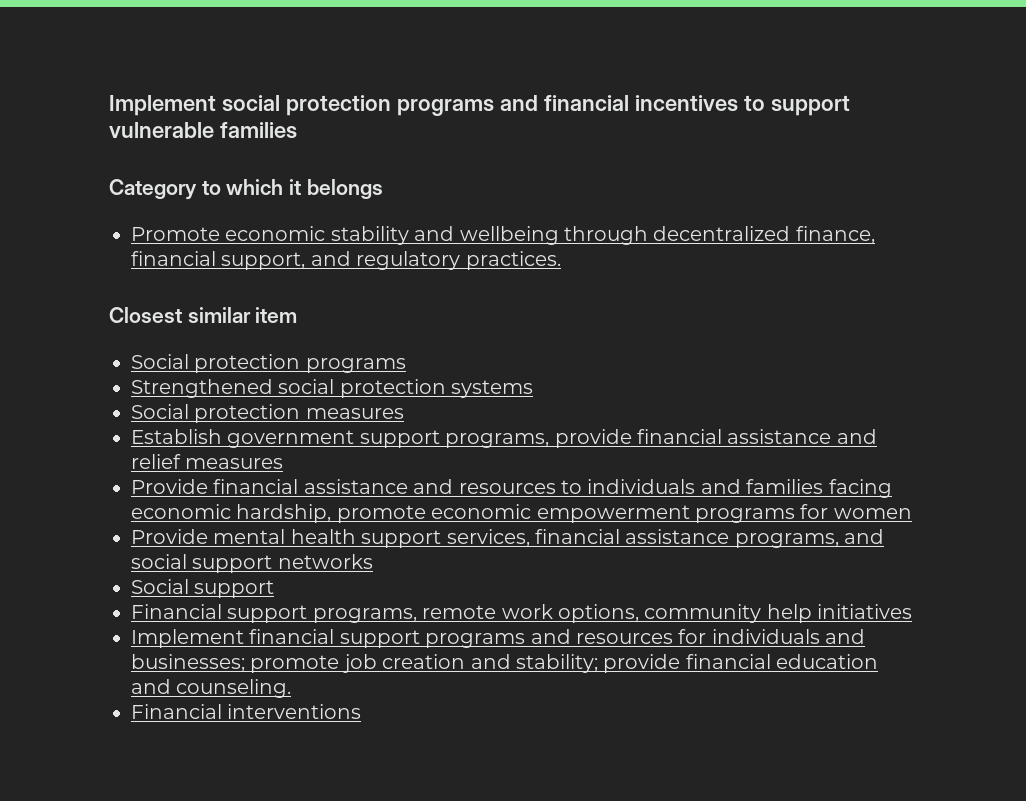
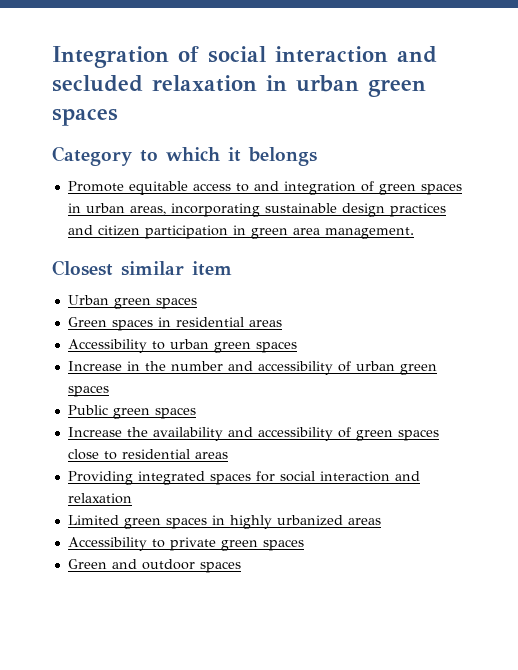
- Implement social protection programs and financial incentives to support vulnerable families
+ Integration of social interaction and secluded relaxation in urban green spaces
- Promote economic stability and wellbeing through decentralized finance, financial support, and regulatory practices.
+ Promote equitable access to and integration of green spaces in urban areas, incorporating sustainable design practices and citizen participation in green area management.
  Closest similar item
- Social protection programs
- Strengthened social protection systems
- Social protection measures
- Establish government support programs, provide financial assistance and relief measures
- Provide financial assistance and resources to individuals and families facing economic hardship, promote economic empowerment programs for women
- Provide mental health support services, financial assistance programs, and social support networks
- Social support
- Financial support programs, remote work options, community help initiatives
- Implement financial support programs and resources for individuals and businesses; promote job creation and stability; provide financial education and counseling.
- Financial interventions
+ Urban green spaces
+ Green spaces in residential areas
+ Accessibility to urban green spaces
+ Increase in the number and accessibility of urban green spaces
+ Public green spaces
+ Increase the availability and accessibility of green spaces close to residential areas
+ Providing integrated spaces for social interaction and relaxation
+ Limited green spaces in highly urbanized areas
+ Accessibility to private green spaces
+ Green and outdoor spaces

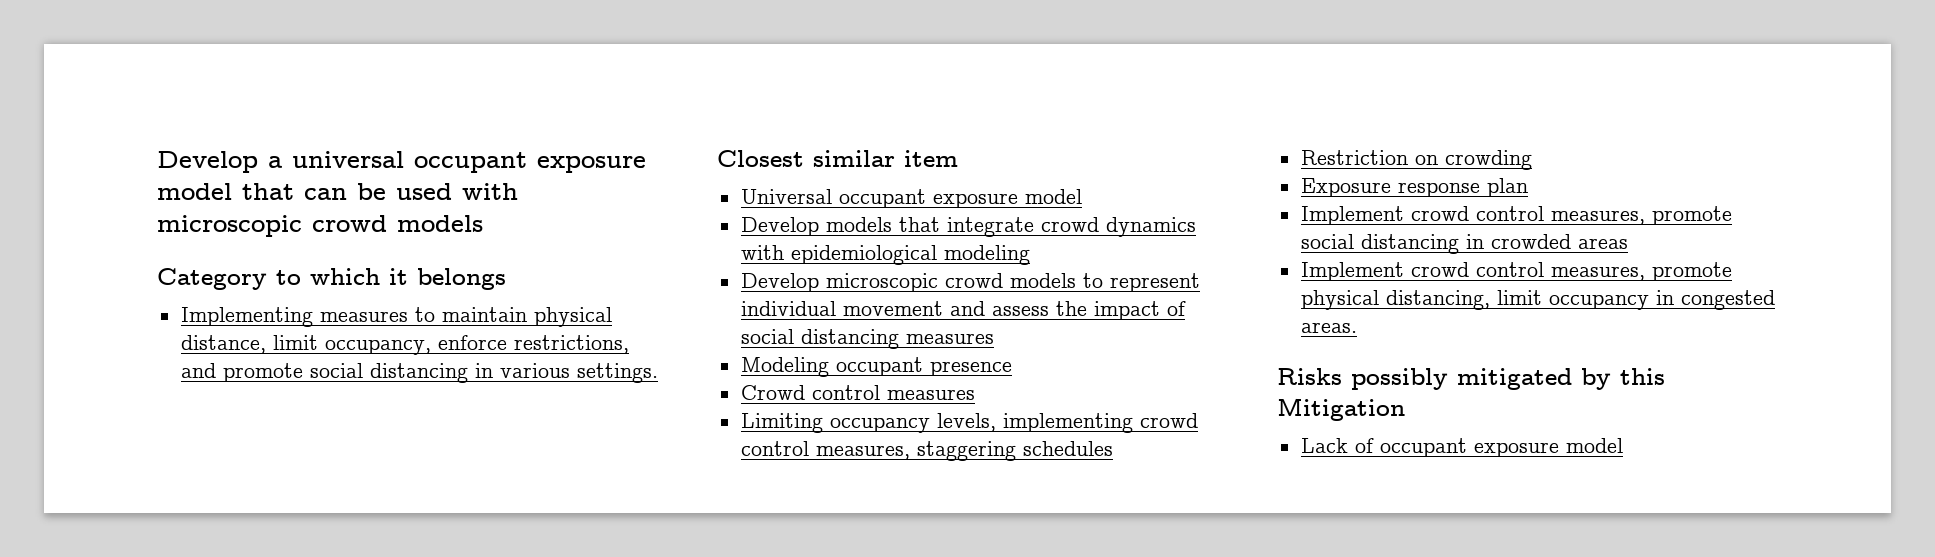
- Integration of social interaction and secluded relaxation in urban green spaces
+ Develop a universal occupant exposure model that can be used with microscopic crowd models
- Promote equitable access to and integration of green spaces in urban areas, incorporating sustainable design practices and citizen participation in green area management.
+ Implementing measures to maintain physical distance, limit occupancy, enforce restrictions, and promote social distancing in various settings.
  Closest similar item
- Urban green spaces
- Green spaces in residential areas
- Accessibility to urban green spaces
- Increase in the number and accessibility of urban green spaces
- Public green spaces
- Increase the availability and accessibility of green spaces close to residential areas
- Providing integrated spaces for social interaction and relaxation
- Limited green spaces in highly urbanized areas
- Accessibility to private green spaces
- Green and outdoor spaces
+ Universal occupant exposure model
+ Develop models that integrate crowd dynamics with epidemiological modeling
+ Develop microscopic crowd models to represent individual movement and assess the impact of social distancing measures
+ Modeling occupant presence
+ Crowd control measures
+ Limiting occupancy levels, implementing crowd control measures, staggering schedules
+ Restriction on crowding
+ Exposure response plan
+ Implement crowd control measures, promote social distancing in crowded areas
+ Implement crowd control measures, promote physical distancing, limit occupancy in congested areas.
+ Risks possibly mitigated by this Mitigation
+ Lack of occupant exposure model

